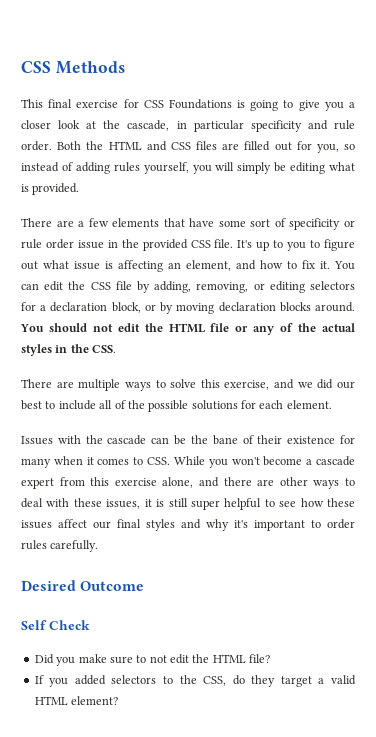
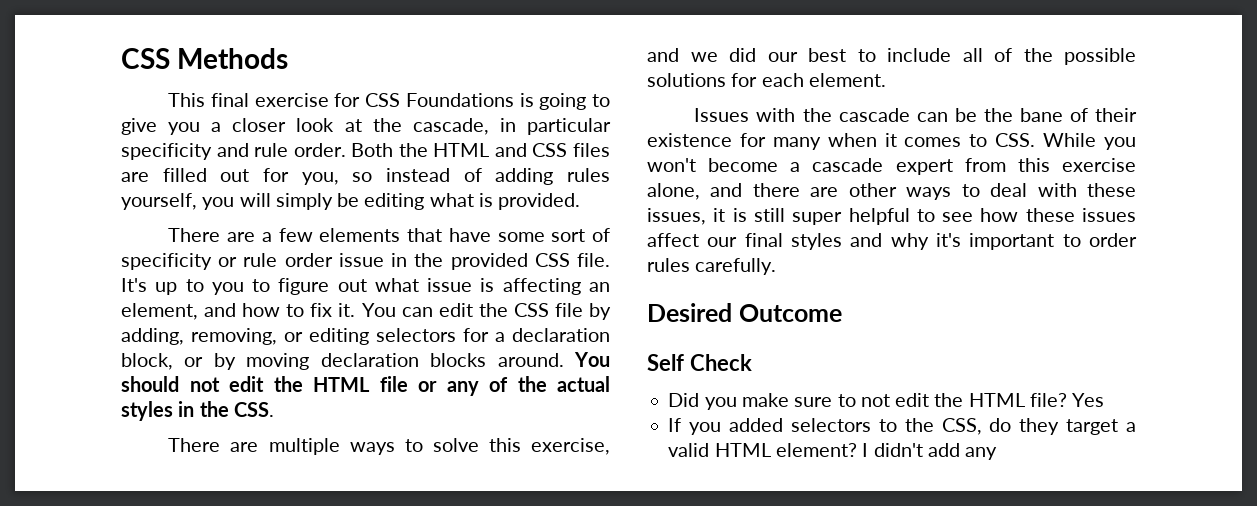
+ Yes
+ I didn't add any

